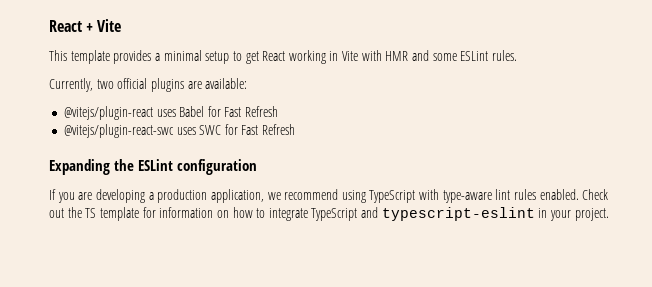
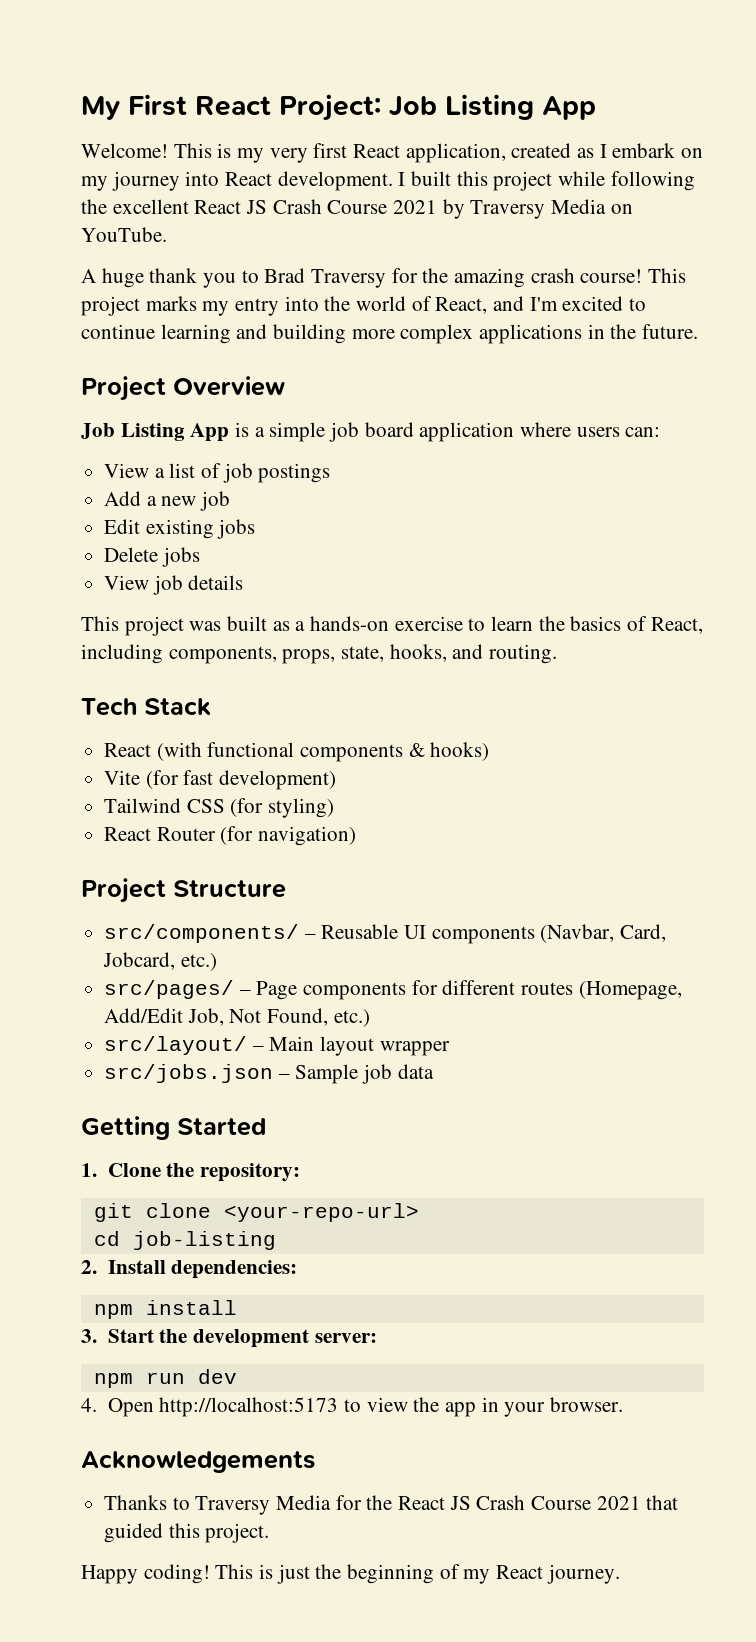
- React + Vite
- This template provides a minimal setup to get React working in Vite with HMR and some ESLint rules.
- Currently, two official plugins are available:
- @vitejs/plugin-react uses Babel for Fast Refresh
- @vitejs/plugin-react-swc uses SWC for Fast Refresh
- Expanding the ESLint configuration
- If you are developing a production application, we recommend using TypeScript with type-aware lint rules enabled. Check out the TS template for information on how to integrate TypeScript and typescript-eslint in your project.
+ My First React Project: Job Listing App
+ Welcome! This is my very first React application, created as I embark on my journey into React development. I built this project while following the excellent React JS Crash Course 2021 by Traversy Media on YouTube.
+ A huge thank you to Brad Traversy for the amazing crash course! This project marks my entry into the world of React, and I'm excited to continue learning and building more complex applications in the future.
+ Project Overview
+ Job Listing App is a simple job board application where users can:
+ View a list of job postings
+ Add a new job
+ Edit existing jobs
+ Delete jobs
+ View job details
+ This project was built as a hands-on exercise to learn the basics of React, including components, props, state, hooks, and routing.
+ Tech Stack
+ React (with functional components & hooks)
+ Vite (for fast development)
+ Tailwind CSS (for styling)
+ React Router (for navigation)
+ Project Structure
+ src/components/ – Reusable UI components (Navbar, Card, Jobcard, etc.)
+ src/pages/ – Page components for different routes (Homepage, Add/Edit Job, Not Found, etc.)
+ src/layout/ – Main layout wrapper
+ src/jobs.json – Sample job data
+ Getting Started
+ 1. Clone the repository:
+ git clone <your-repo-url>
+ cd job-listing
+ 2. Install dependencies:
+ npm install
+ 3. Start the development server:
+ npm run dev
+ 4. Open http://localhost:5173 to view the app in your browser.
+ Acknowledgements
+ Thanks to Traversy Media for the React JS Crash Course 2021 that guided this project.
+ Happy coding! This is just the beginning of my React journey.

